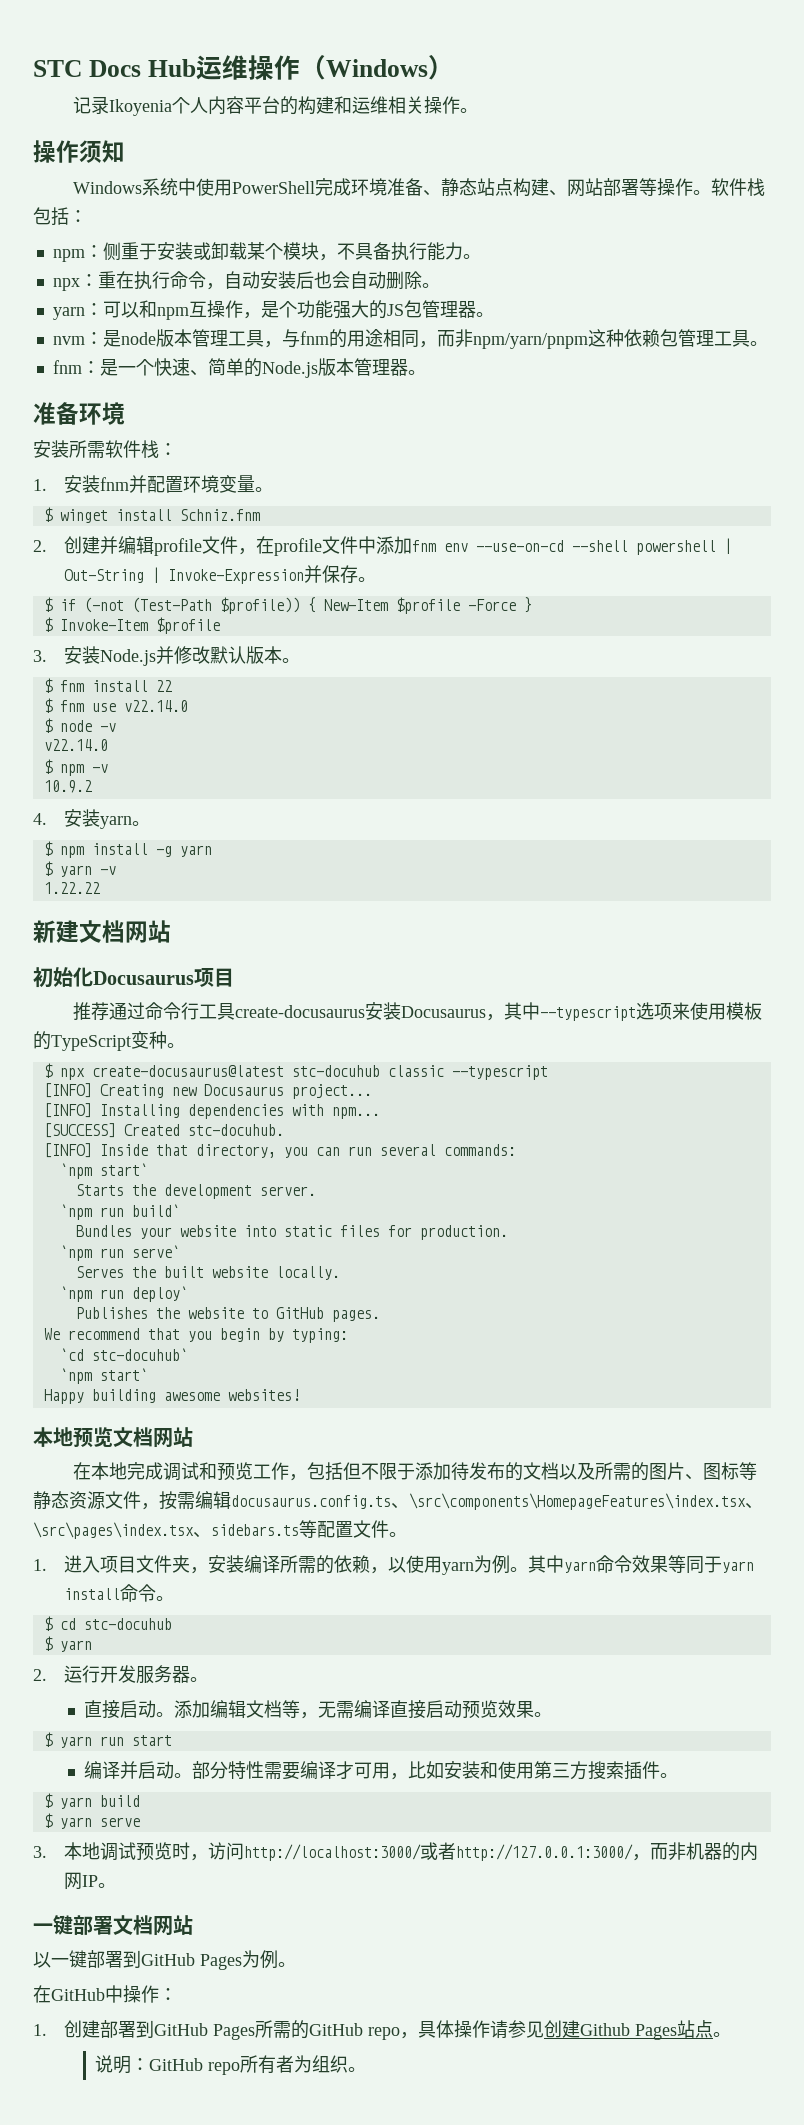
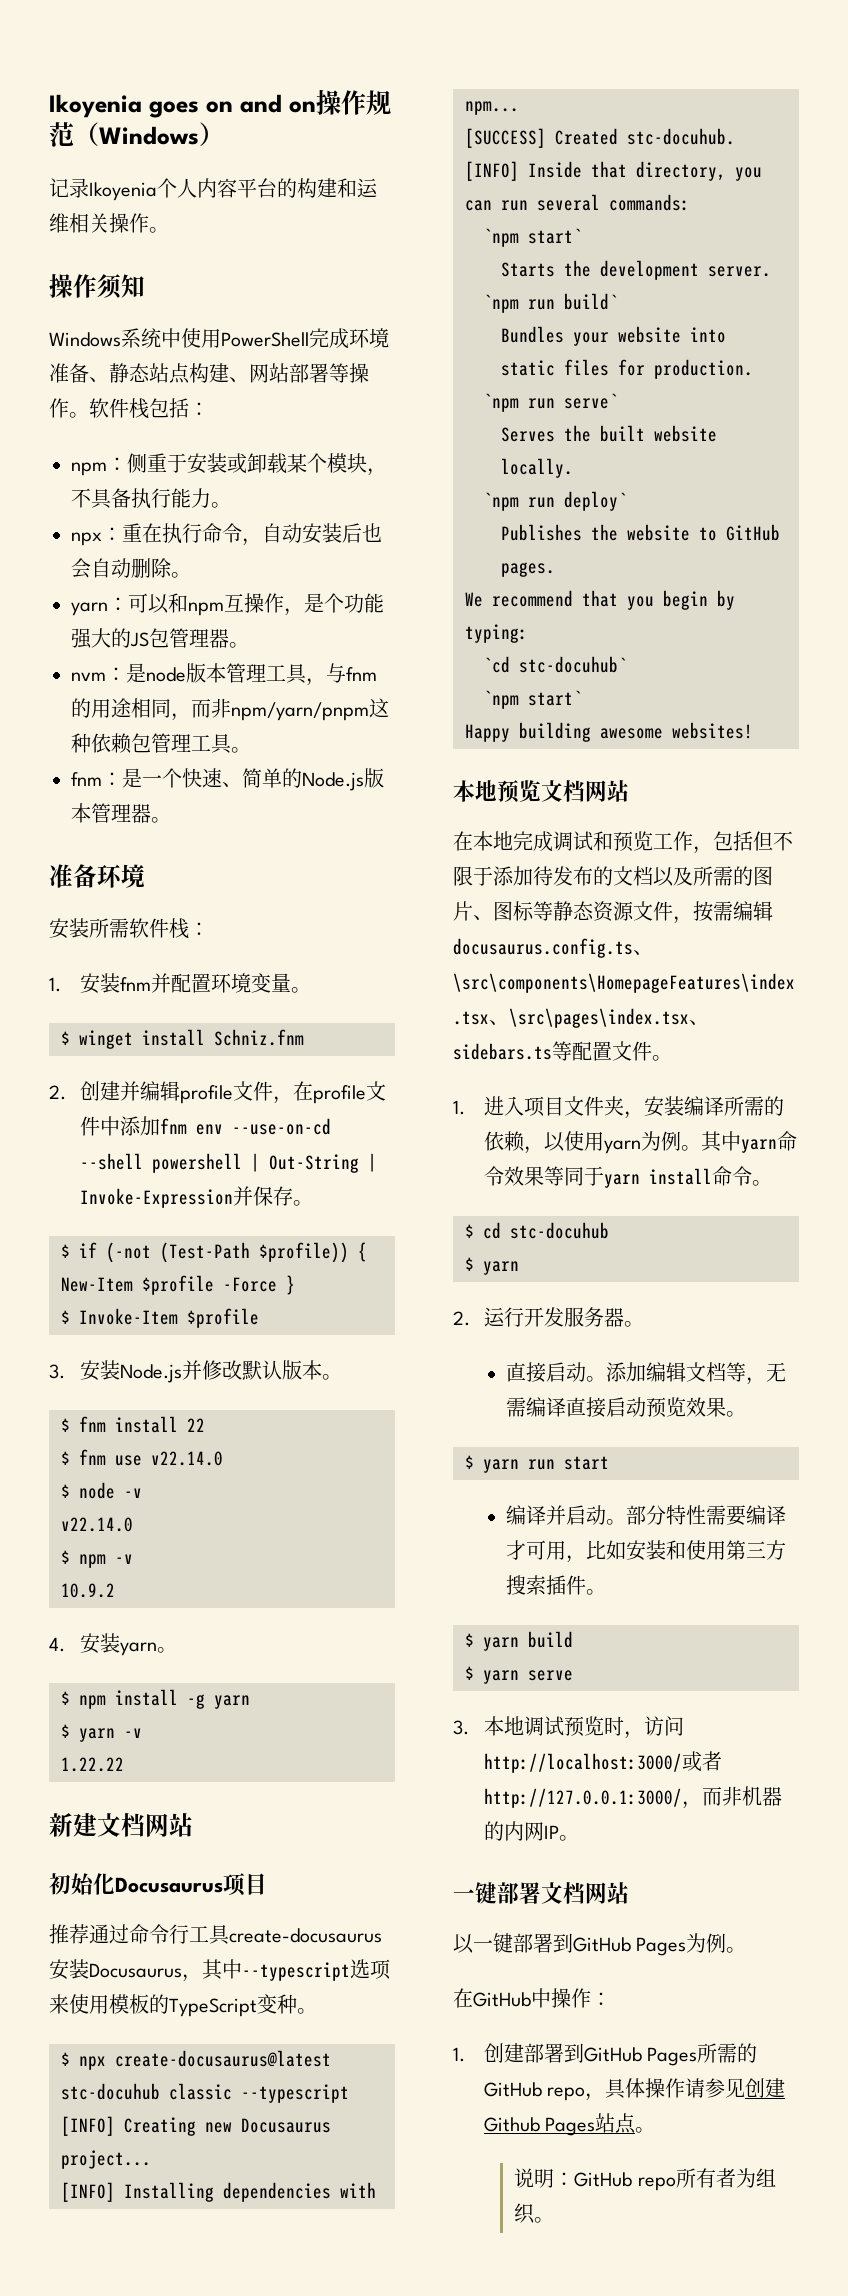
- STC Docs Hub运维操作（Windows）
+ Ikoyenia goes on and on操作规范（Windows）

